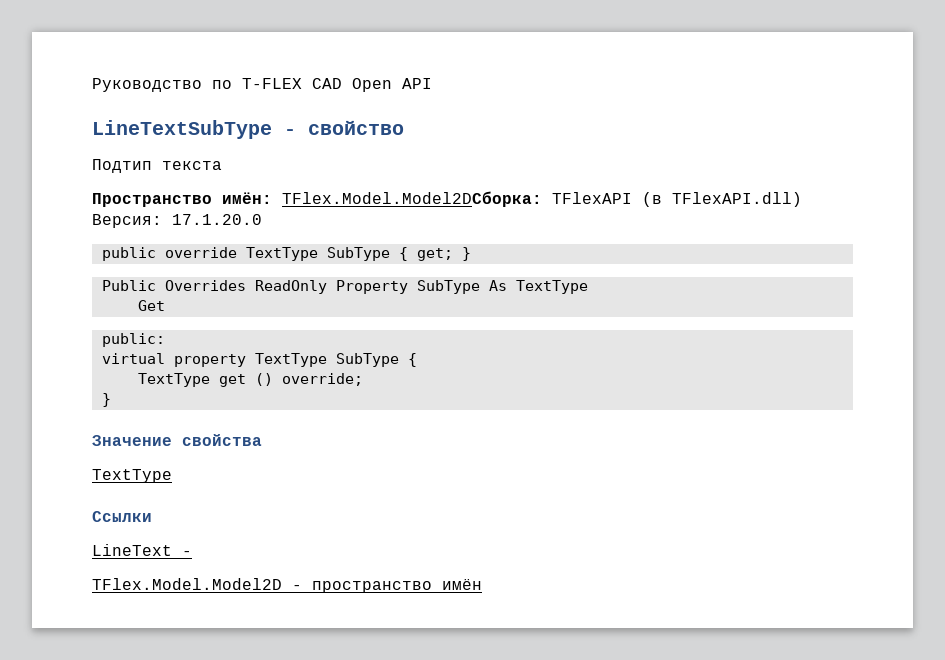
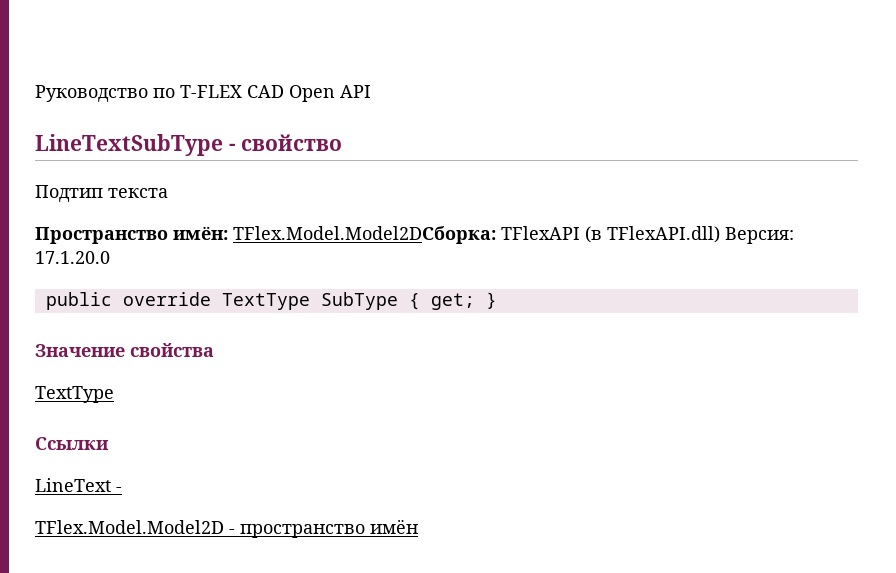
- Public Overrides ReadOnly Property SubType As TextType
- Get
- public:
- virtual property TextType SubType {
- TextType get () override;
- }

